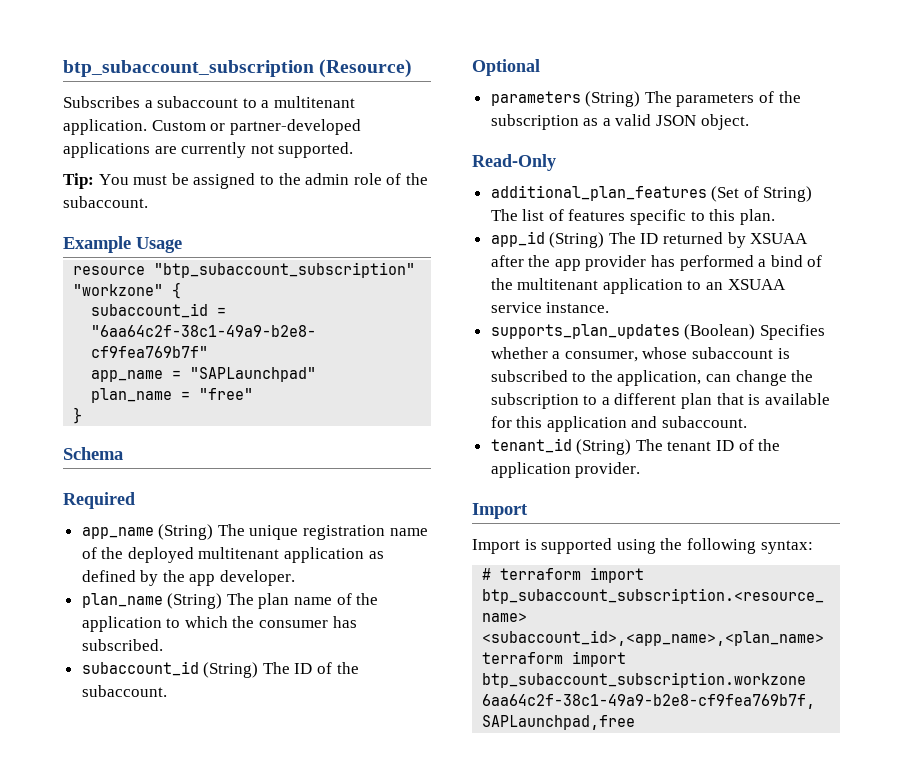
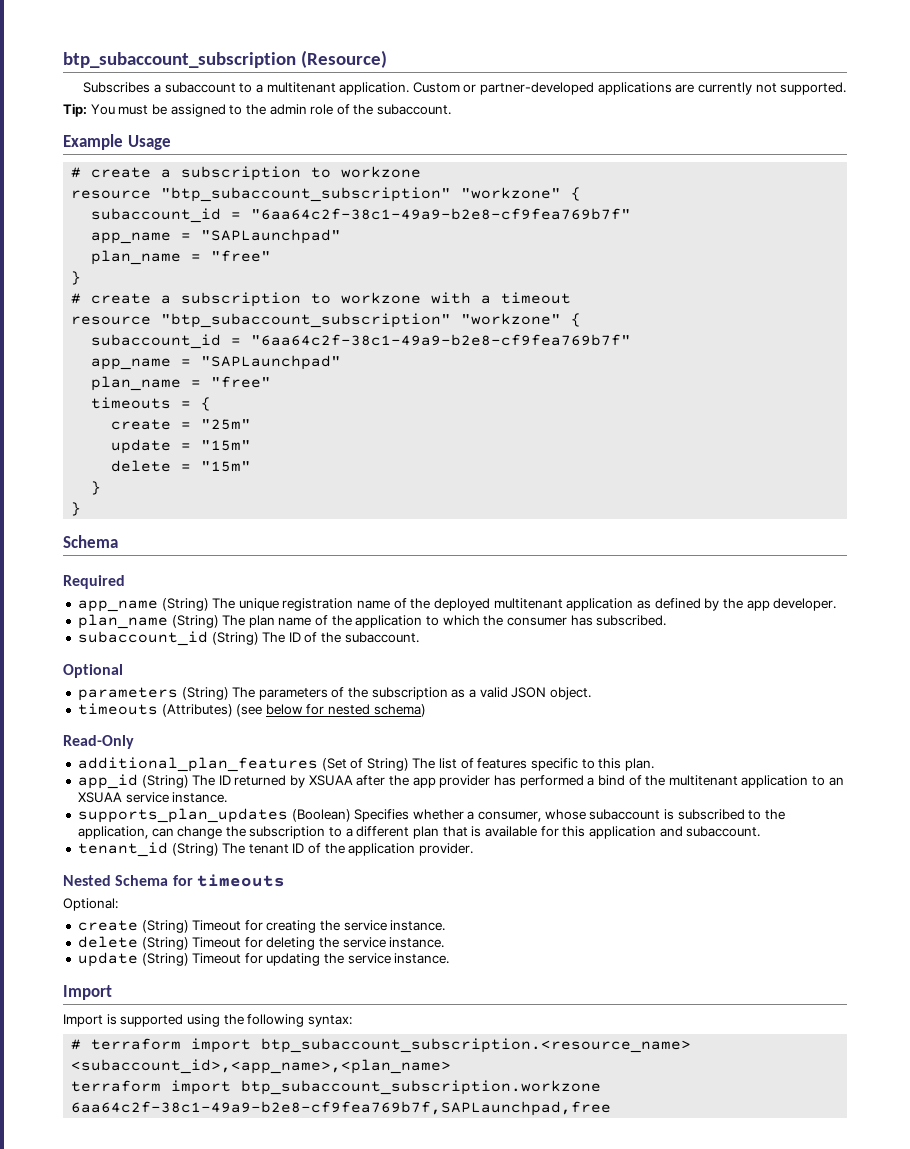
  Example Usage
+ # create a subscription to workzone
+ # create a subscription to workzone with a timeout
+ resource "btp_subaccount_subscription" "workzone" {
+ subaccount_id = "6aa64c2f-38c1-49a9-b2e8-cf9fea769b7f"
+ app_name = "SAPLaunchpad"
+ plan_name = "free"
+ timeouts = {
+ create = "25m"
+ update = "15m"
+ delete = "15m"
+ }
+ }
+ timeouts (Attributes) (see below for nested schema)
+ Nested Schema for timeouts
+ Optional:
+ create (String) Timeout for creating the service instance.
+ delete (String) Timeout for deleting the service instance.
+ update (String) Timeout for updating the service instance.

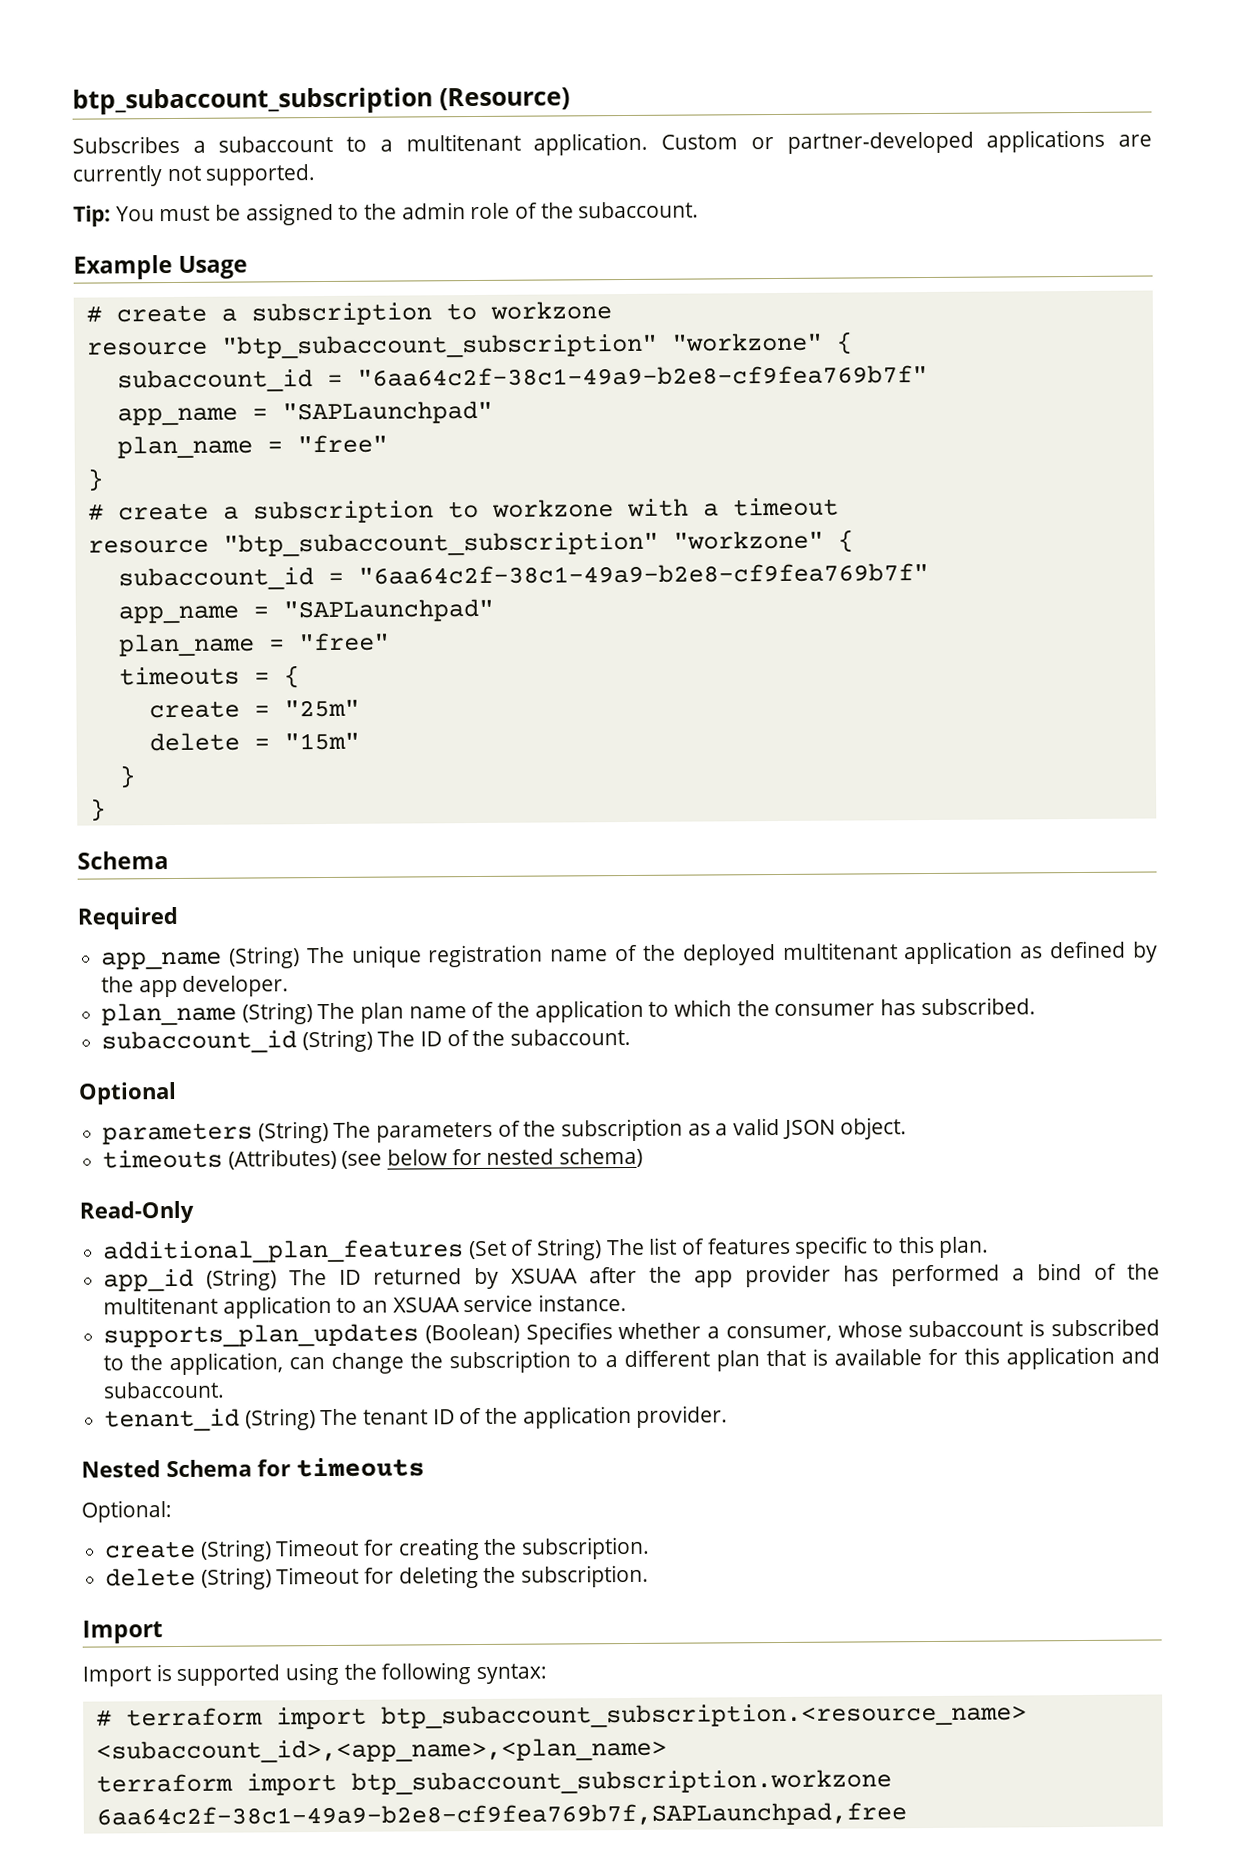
- update = "15m"
- create (String) Timeout for creating the service instance.
+ create (String) Timeout for creating the subscription.
- delete (String) Timeout for deleting the service instance.
- update (String) Timeout for updating the service instance.
+ delete (String) Timeout for deleting the subscription.

